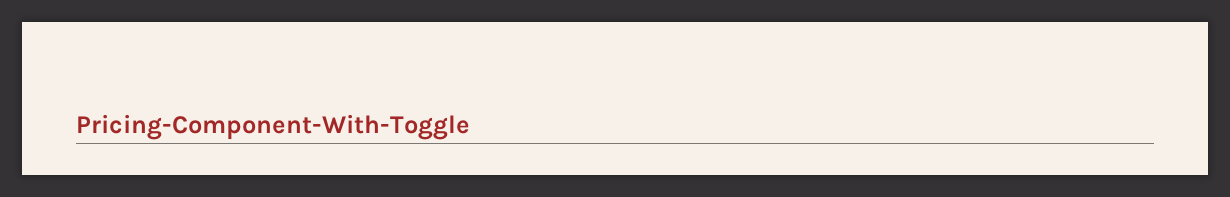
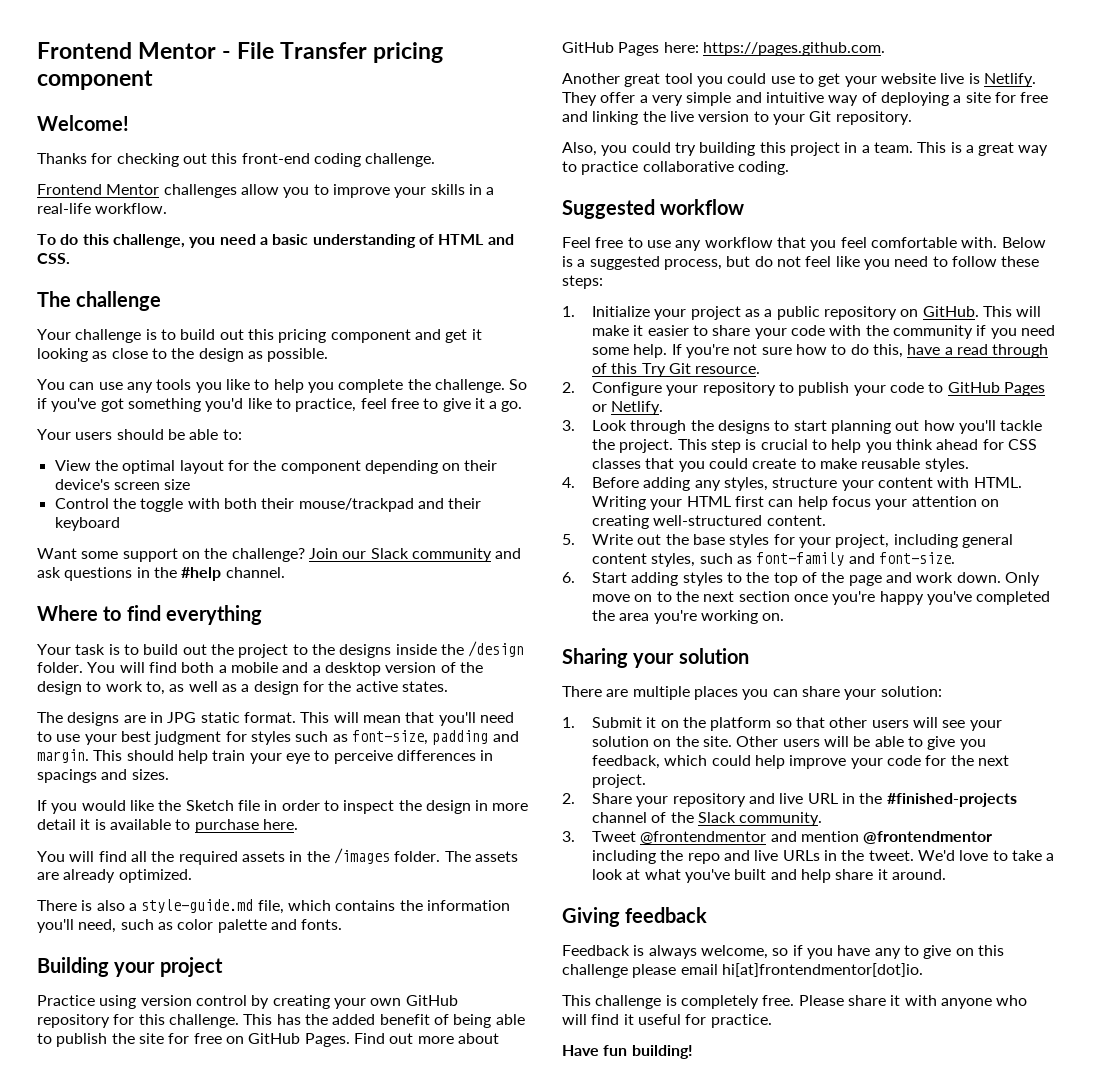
- Pricing-Component-With-Toggle
+ Frontend Mentor - File Transfer pricing component
+ Welcome!
+ Thanks for checking out this front-end coding challenge.
+ Frontend Mentor challenges allow you to improve your skills in a real-life workflow.
+ To do this challenge, you need a basic understanding of HTML and CSS.
+ The challenge
+ Your challenge is to build out this pricing component and get it looking as close to the design as possible.
+ You can use any tools you like to help you complete the challenge. So if you've got something you'd like to practice, feel free to give it a go.
+ Your users should be able to:
+ View the optimal layout for the component depending on their device's screen size
+ Control the toggle with both their mouse/trackpad and their keyboard
+ Want some support on the challenge? Join our Slack community and ask questions in the #help channel.
+ Where to find everything
+ Your task is to build out the project to the designs inside the /design folder. You will find both a mobile and a desktop version of the design to work to, as well as a design for the active states.
+ The designs are in JPG static format. This will mean that you'll need to use your best judgment for styles such as font-size, padding and margin. This should help train your eye to perceive differences in spacings and sizes.
+ If you would like the Sketch file in order to inspect the design in more detail it is available to purchase here.
+ You will find all the required assets in the /images folder. The assets are already optimized.
+ There is also a style-guide.md file, which contains the information you'll need, such as color palette and fonts.
+ Building your project
+ Practice using version control by creating your own GitHub repository for this challenge. This has the added benefit of being able to publish the site for free on GitHub Pages. Find out more about GitHub Pages here: https://pages.github.com.
+ Another great tool you could use to get your website live is Netlify. They offer a very simple and intuitive way of deploying a site for free and linking the live version to your Git repository.
+ Also, you could try building this project in a team. This is a great way to practice collaborative coding.
+ Suggested workflow
+ Feel free to use any workflow that you feel comfortable with. Below is a suggested process, but do not feel like you need to follow these steps:
+ 1. Initialize your project as a public repository on GitHub. This will make it easier to share your code with the community if you need some help. If you're not sure how to do this, have a read through of this Try Git resource.
+ 2. Configure your repository to publish your code to GitHub Pages or Netlify.
+ 3. Look through the designs to start planning out how you'll tackle the project. This step is crucial to help you think ahead for CSS classes that you could create to make reusable styles.
+ 4. Before adding any styles, structure your content with HTML. Writing your HTML first can help focus your attention on creating well-structured content.
+ 5. Write out the base styles for your project, including general content styles, such as font-family and font-size.
+ 6. Start adding styles to the top of the page and work down. Only move on to the next section once you're happy you've completed the area you're working on.
+ Sharing your solution
+ There are multiple places you can share your solution:
+ 1. Submit it on the platform so that other users will see your solution on the site. Other users will be able to give you feedback, which could help improve your code for the next project.
+ 2. Share your repository and live URL in the #finished-projects channel of the Slack community.
+ 3. Tweet @frontendmentor and mention @frontendmentor including the repo and live URLs in the tweet. We'd love to take a look at what you've built and help share it around.
+ Giving feedback
+ Feedback is always welcome, so if you have any to give on this challenge please email hi[at]frontendmentor[dot]io.
+ This challenge is completely free. Please share it with anyone who will find it useful for practice.
+ Have fun building!

